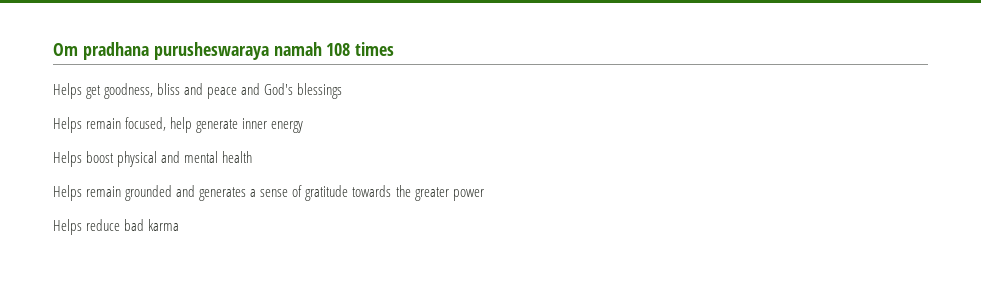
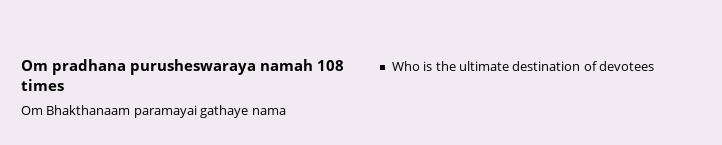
- Helps get goodness, bliss and peace and God's blessings
- Helps remain focused, help generate inner energy
- Helps boost physical and mental health
- Helps remain grounded and generates a sense of gratitude towards the greater power
- Helps reduce bad karma
+ Om Bhakthanaam paramayai gathaye nama
+ Who is the ultimate destination of devotees

